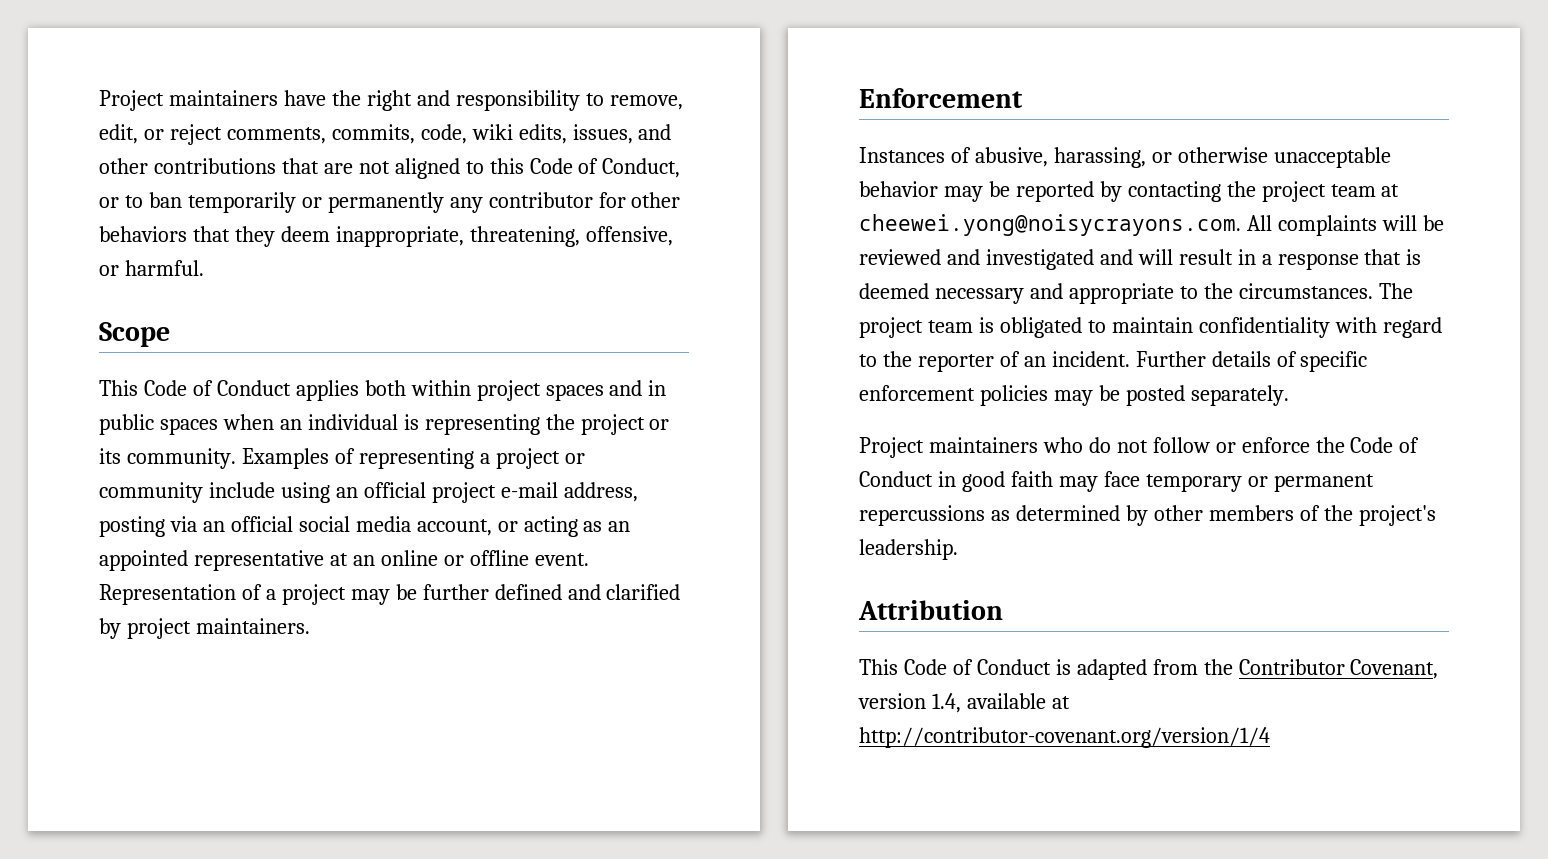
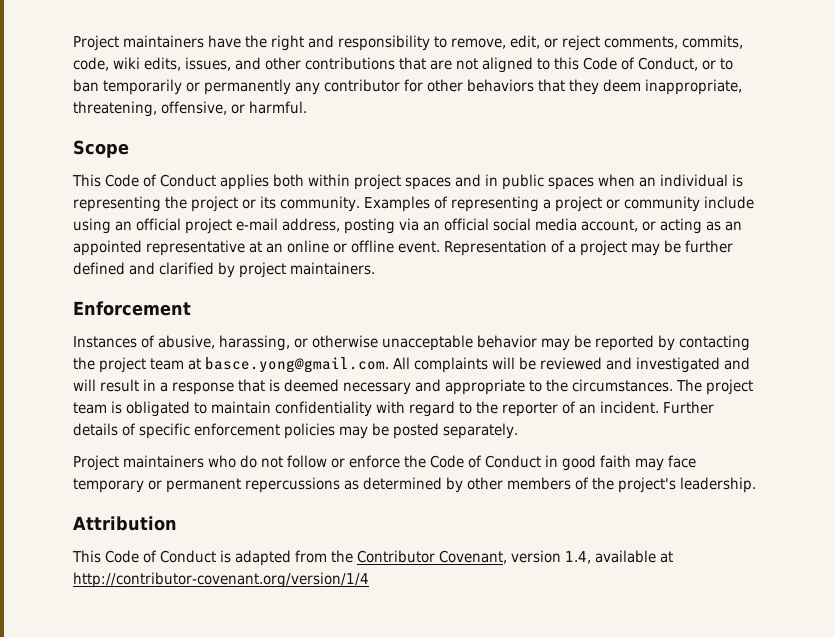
- Instances of abusive, harassing, or otherwise unacceptable behavior may be reported by contacting the project team at cheewei.yong@noisycrayons.com. All complaints will be reviewed and investigated and will result in a response that is deemed necessary and appropriate to the circumstances.
+ Instances of abusive, harassing, or otherwise unacceptable behavior may be reported by contacting the project team at basce.yong@gmail.com. All complaints will be reviewed and investigated and will result in a response that is deemed necessary and appropriate to the circumstances.

